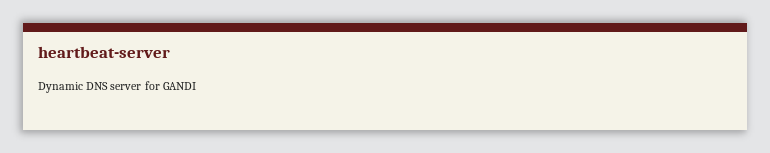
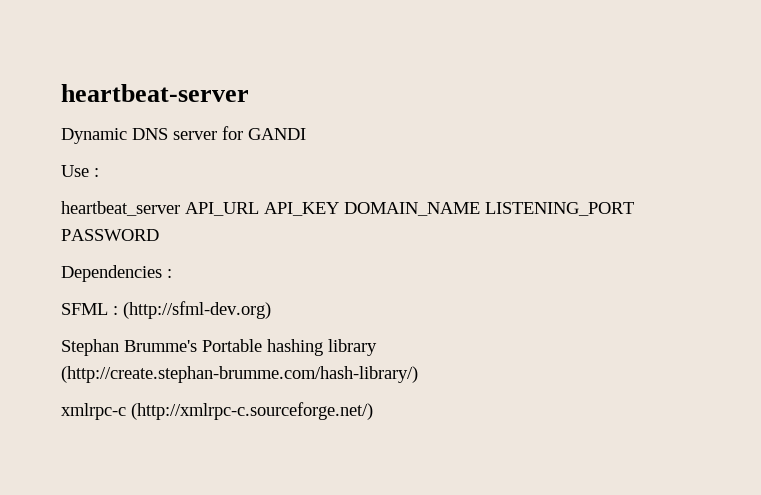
+ Use :
+ heartbeat_server API_URL API_KEY DOMAIN_NAME LISTENING_PORT PASSWORD
+ Dependencies :
+ SFML : (http://sfml-dev.org)
+ Stephan Brumme's Portable hashing library (http://create.stephan-brumme.com/hash-library/)
+ xmlrpc-c (http://xmlrpc-c.sourceforge.net/)

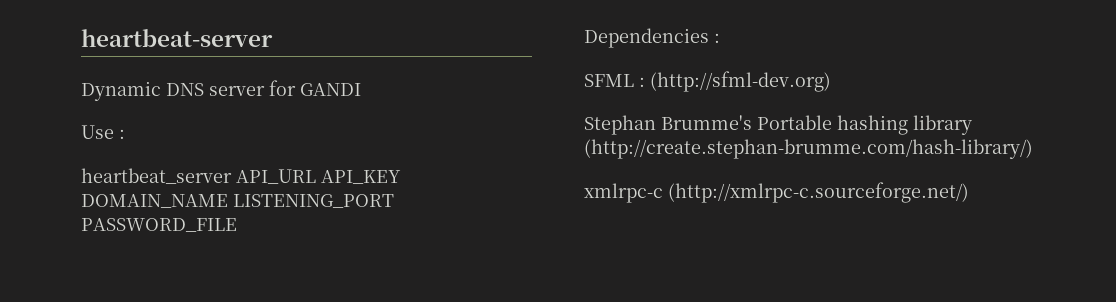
- heartbeat_server API_URL API_KEY DOMAIN_NAME LISTENING_PORT PASSWORD
+ heartbeat_server API_URL API_KEY DOMAIN_NAME LISTENING_PORT PASSWORD_FILE

